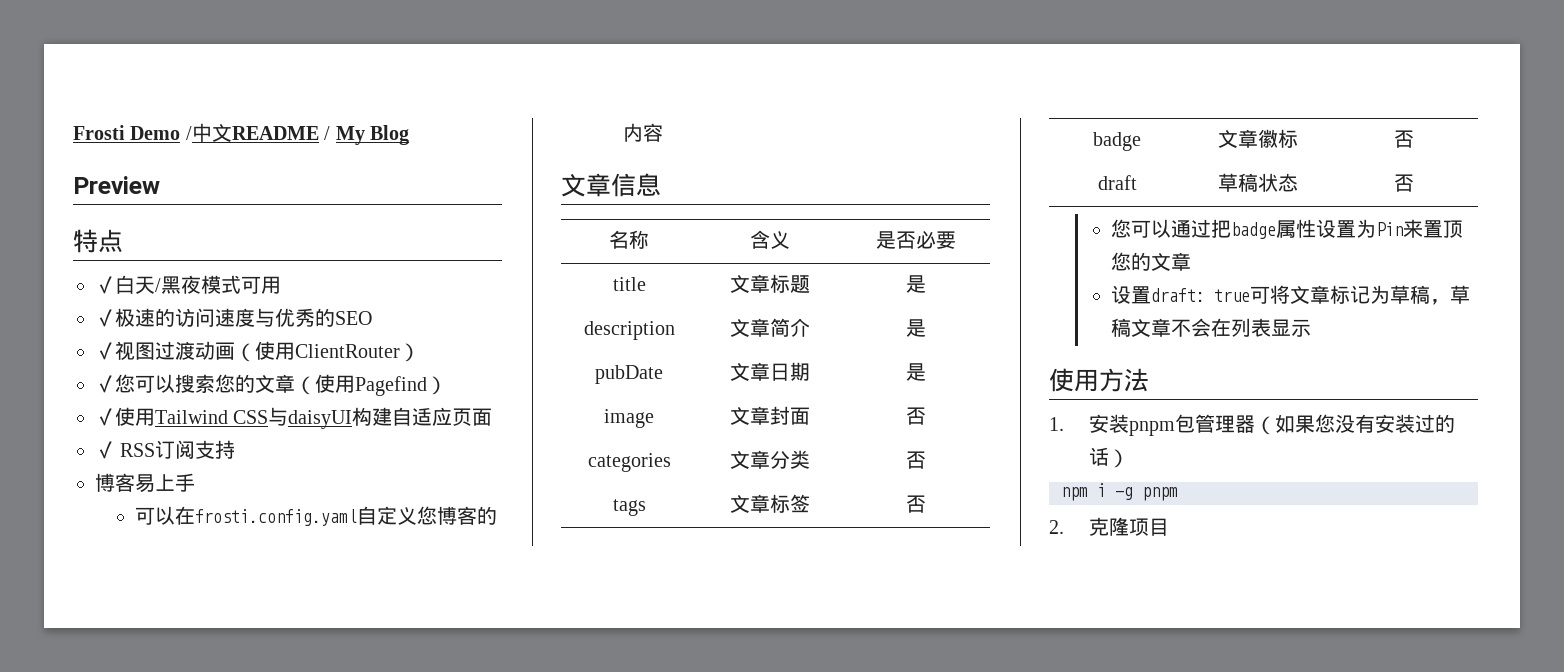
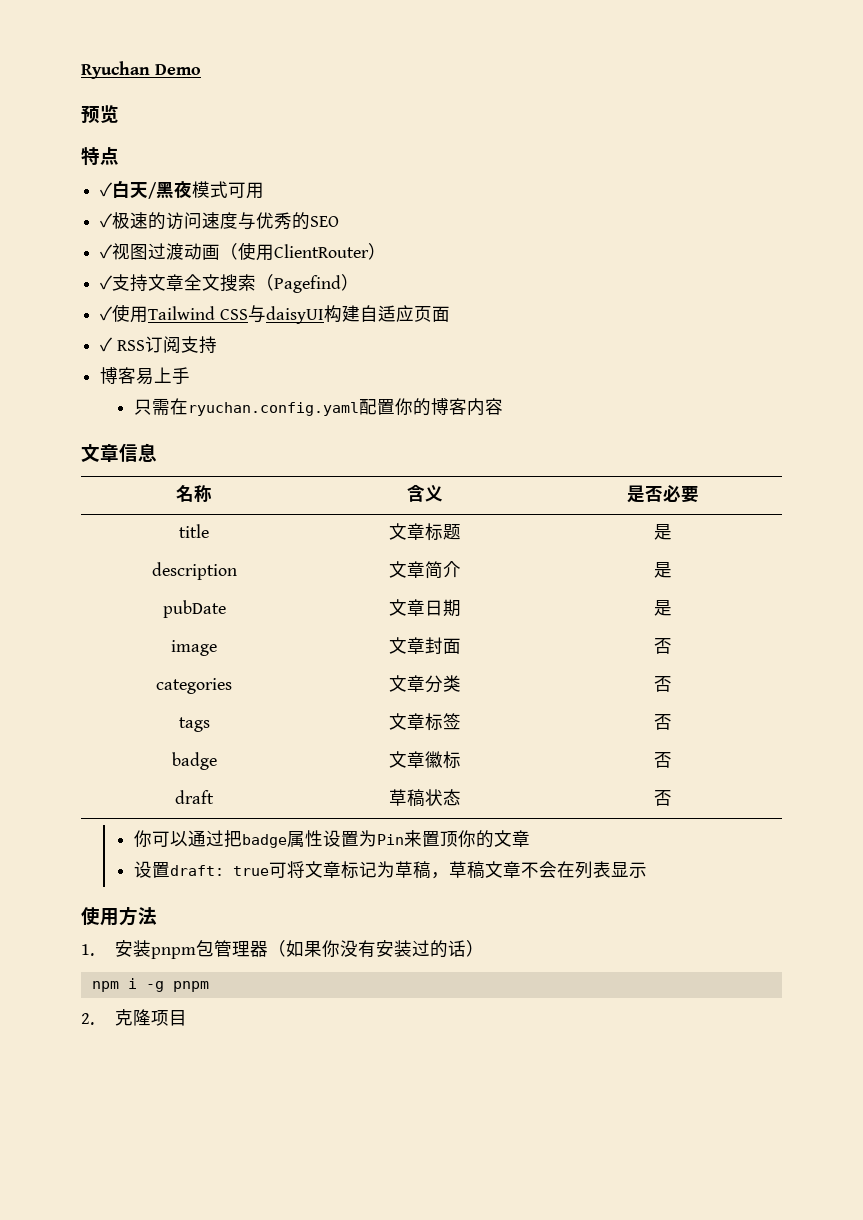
- Frosti Demo /中文README / My Blog
- Preview
+ Ryuchan Demo
+ 预览
- ✓您可以搜索您的文章（使用Pagefind）
+ ✓支持文章全文搜索（Pagefind）
- 可以在frosti.config.yaml自定义您博客的内容
+ 只需在ryuchan.config.yaml配置你的博客内容
- 您可以通过把badge属性设置为Pin来置顶您的文章
+ 你可以通过把badge属性设置为Pin来置顶你的文章
- 1.安装pnpm包管理器（如果您没有安装过的话）
+ 1.安装pnpm包管理器（如果你没有安装过的话）

